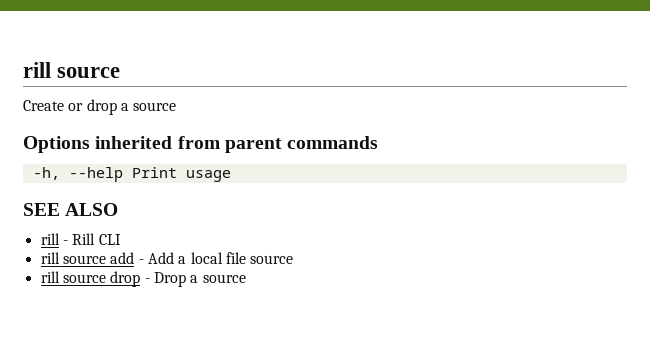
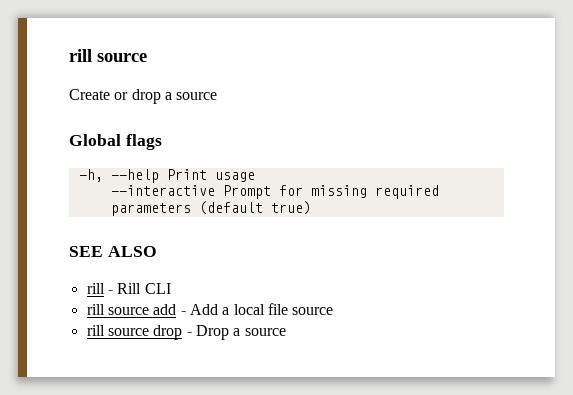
- Options inherited from parent commands
+ Global flags
+ --interactive Prompt for missing required parameters (default true)

